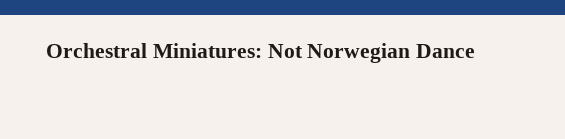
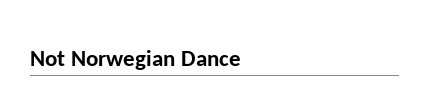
- Orchestral Miniatures: Not Norwegian Dance
+ Not Norwegian Dance

